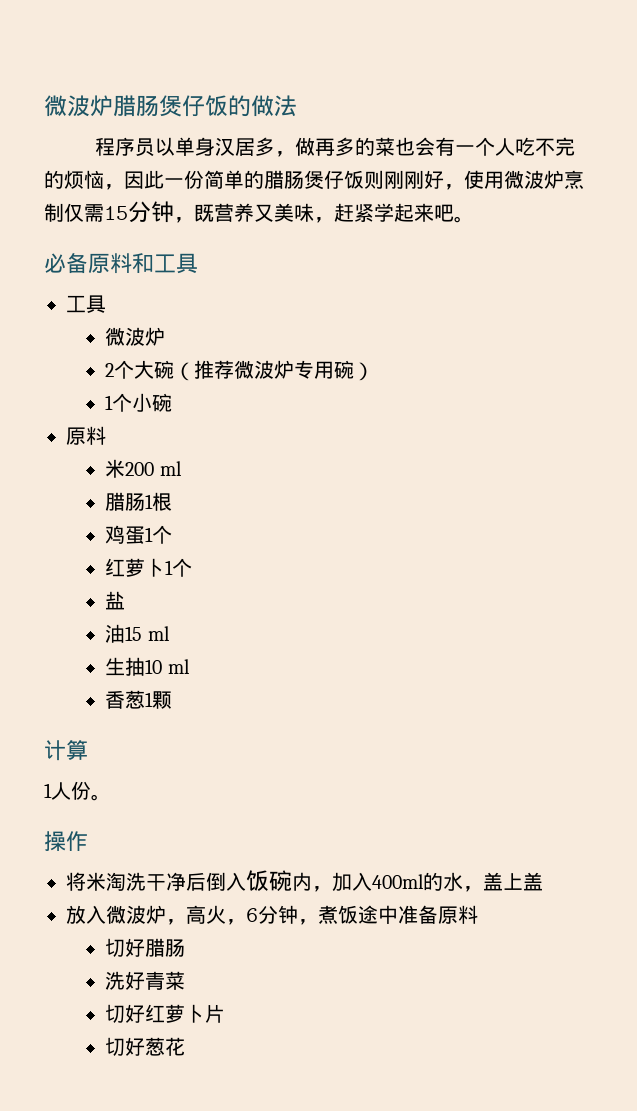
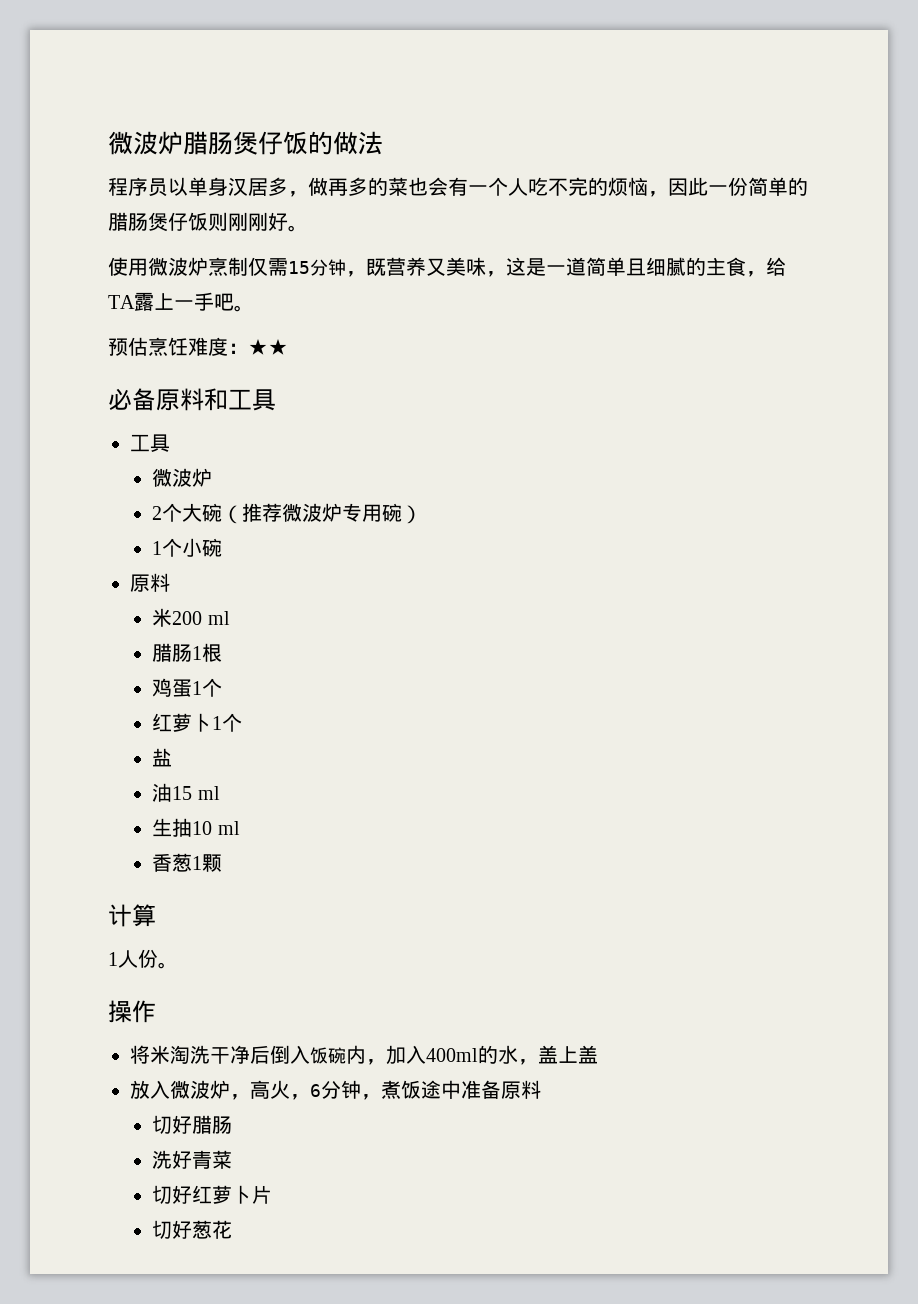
- 程序员以单身汉居多，做再多的菜也会有一个人吃不完的烦恼，因此一份简单的腊肠煲仔饭则刚刚好，使用微波炉烹制仅需15分钟，既营养又美味，赶紧学起来吧。
+ 程序员以单身汉居多，做再多的菜也会有一个人吃不完的烦恼，因此一份简单的腊肠煲仔饭则刚刚好。
+ 使用微波炉烹制仅需15分钟，既营养又美味，这是一道简单且细腻的主食，给TA露上一手吧。
+ 预估烹饪难度：★★

